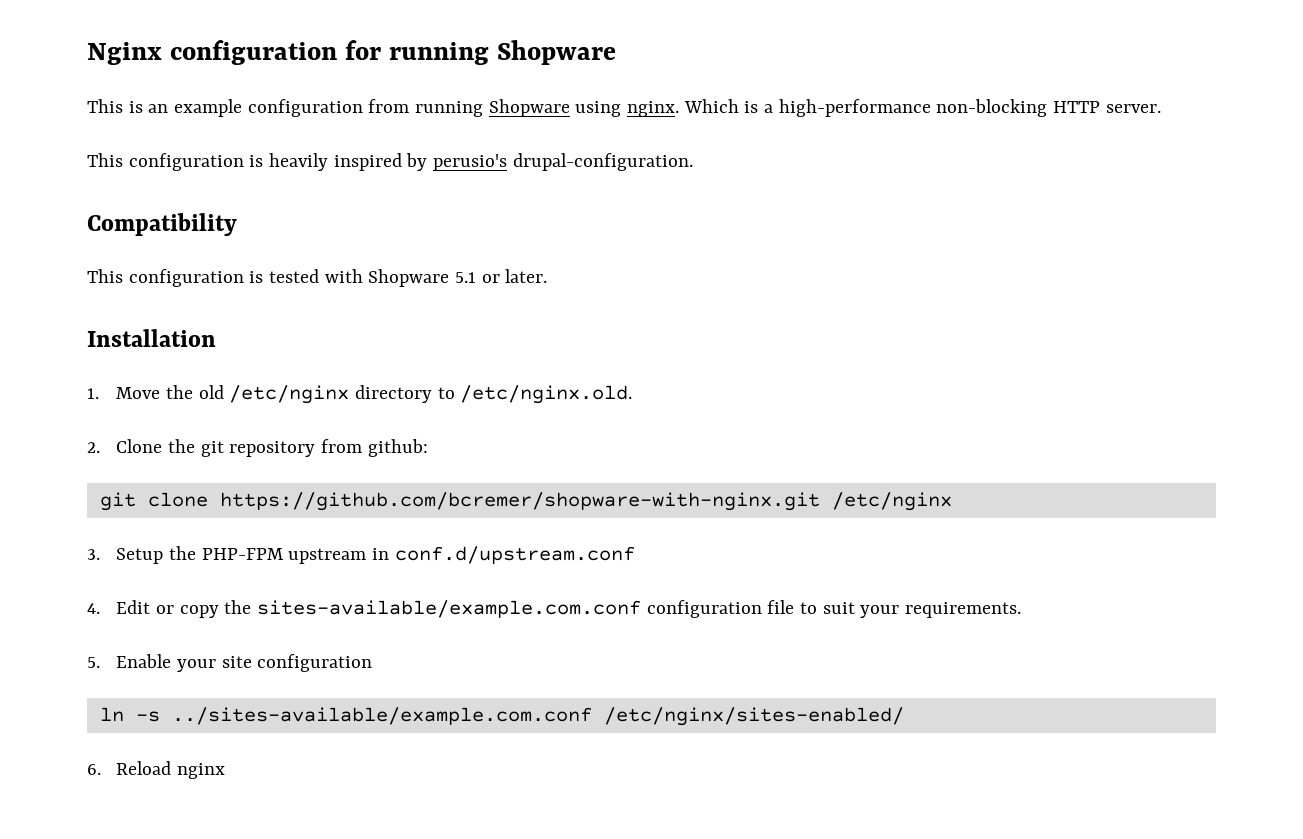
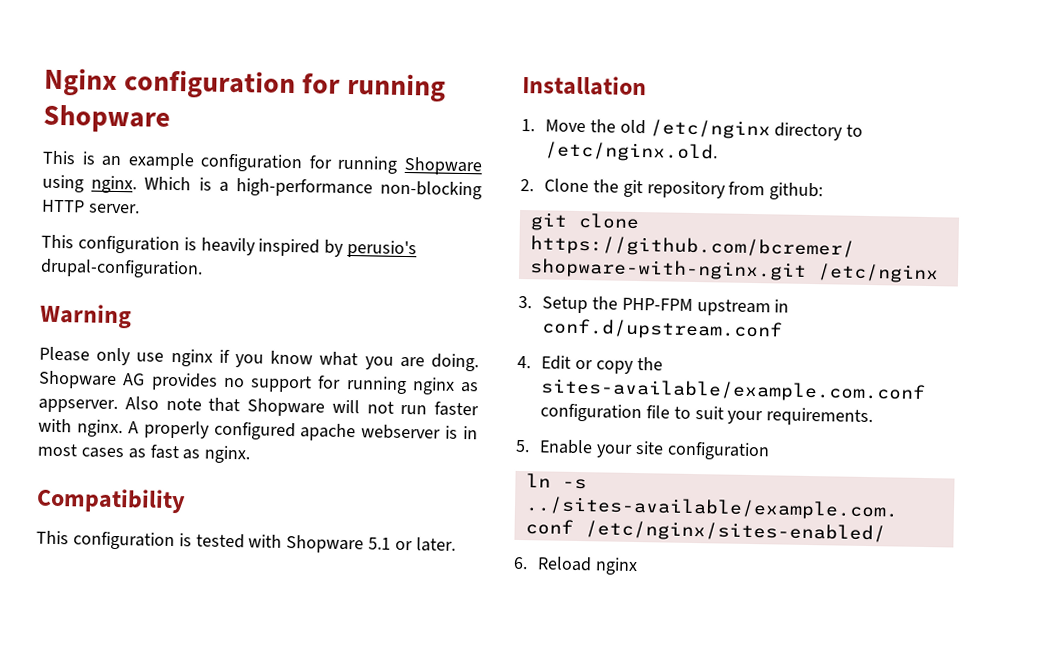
- This is an example configuration from running Shopware using nginx.
+ This is an example configuration for running Shopware using nginx.
+ Warning
+ Please only use nginx if you know what you are doing. Shopware AG provides no support for running nginx as appserver. Also note that Shopware will not run faster with nginx. A properly configured apache webserver is in most cases as fast as nginx.

